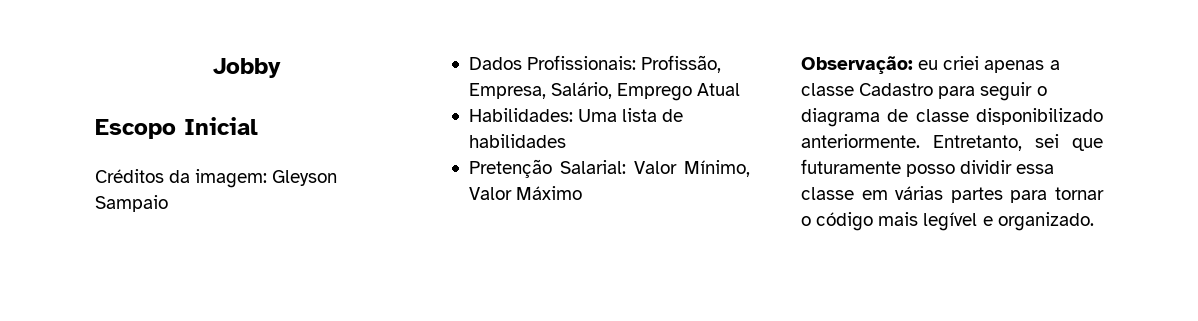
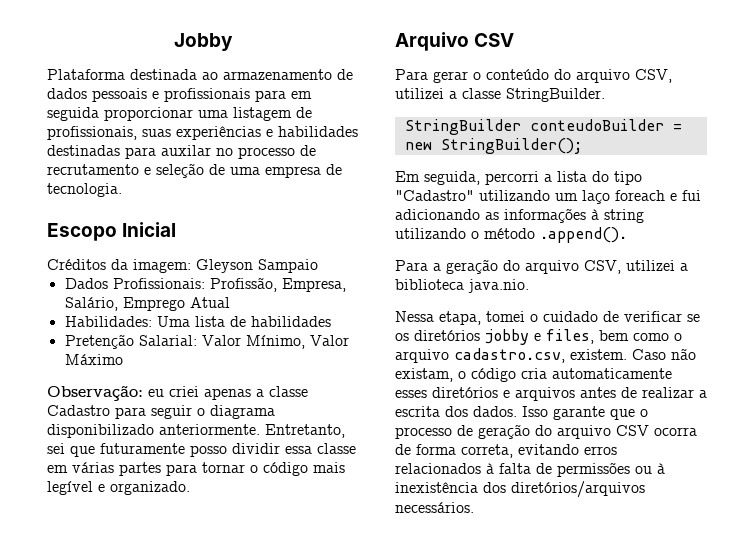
+ Plataforma destinada ao armazenamento de dados pessoais e profissionais para em seguida proporcionar uma listagem de profissionais, suas experiências e habilidades destinadas para auxilar no processo de recrutamento e seleção de uma empresa de tecnologia.
- Observação: eu criei apenas a classe Cadastro para seguir o diagrama de classe disponibilizado anteriormente.
+ Observação: eu criei apenas a classe Cadastro para seguir o diagrama disponibilizado anteriormente.
+ Arquivo CSV
+ Para gerar o conteúdo do arquivo CSV, utilizei a classe StringBuilder.
+ StringBuilder conteudoBuilder = new StringBuilder();
+ Em seguida, percorri a lista do tipo "Cadastro" utilizando um laço foreach e fui adicionando as informações à string utilizando o método .append().
+ Para a geração do arquivo CSV, utilizei a biblioteca java.nio.
+ Nessa etapa, tomei o cuidado de verificar se os diretórios jobby e files, bem como o arquivo cadastro.csv, existem. Caso não existam, o código cria automaticamente esses diretórios e arquivos antes de realizar a escrita dos dados. Isso garante que o processo de geração do arquivo CSV ocorra de forma correta, evitando erros relacionados à falta de permissões ou à inexistência dos diretórios/arquivos necessários.

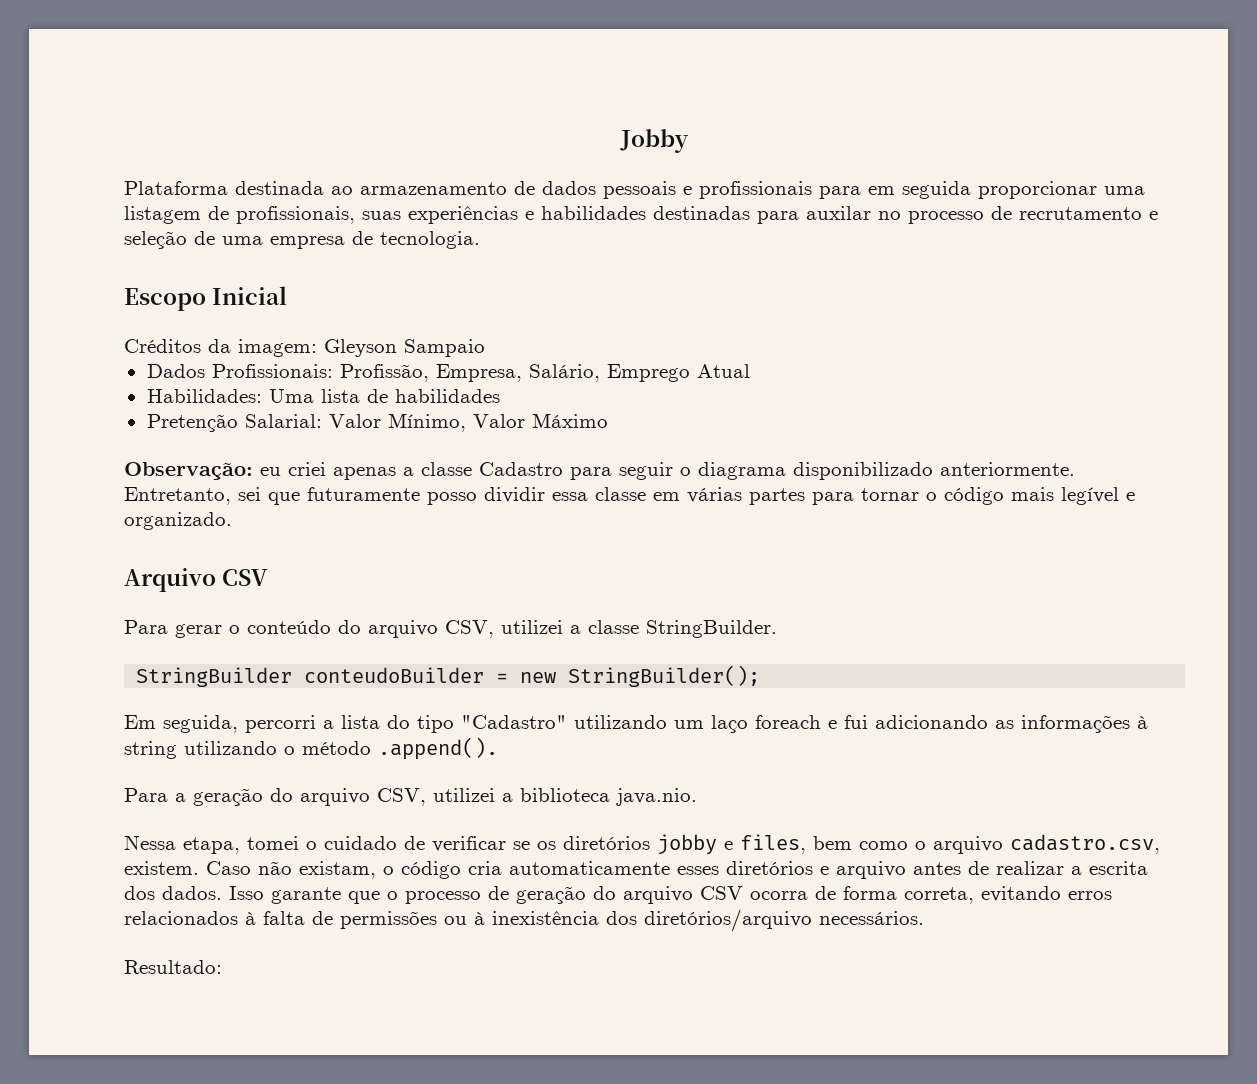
- Caso não existam, o código cria automaticamente esses diretórios e arquivos antes de realizar a escrita dos dados.
+ Caso não existam, o código cria automaticamente esses diretórios e arquivo antes de realizar a escrita dos dados.
- Isso garante que o processo de geração do arquivo CSV ocorra de forma correta, evitando erros relacionados à falta de permissões ou à inexistência dos diretórios/arquivos necessários.
+ Isso garante que o processo de geração do arquivo CSV ocorra de forma correta, evitando erros relacionados à falta de permissões ou à inexistência dos diretórios/arquivo necessários.
+ Resultado:

